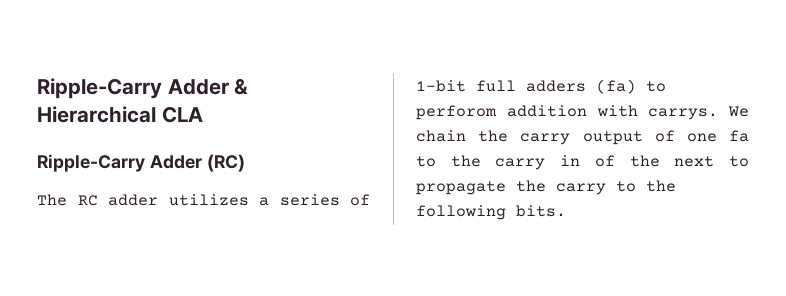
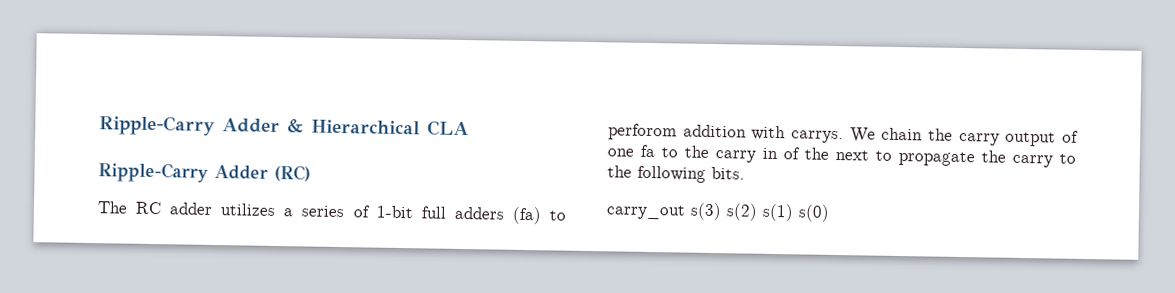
+ carry_out s(3) s(2) s(1) s(0)

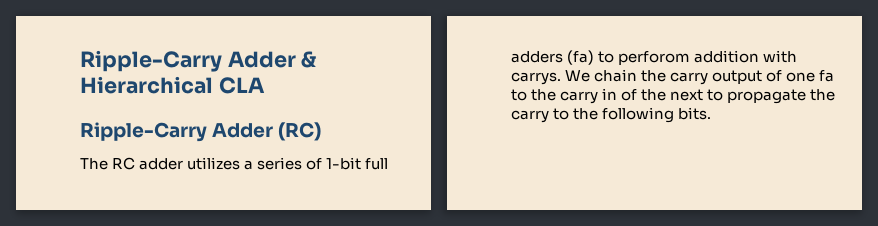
- carry_out s(3) s(2) s(1) s(0)

